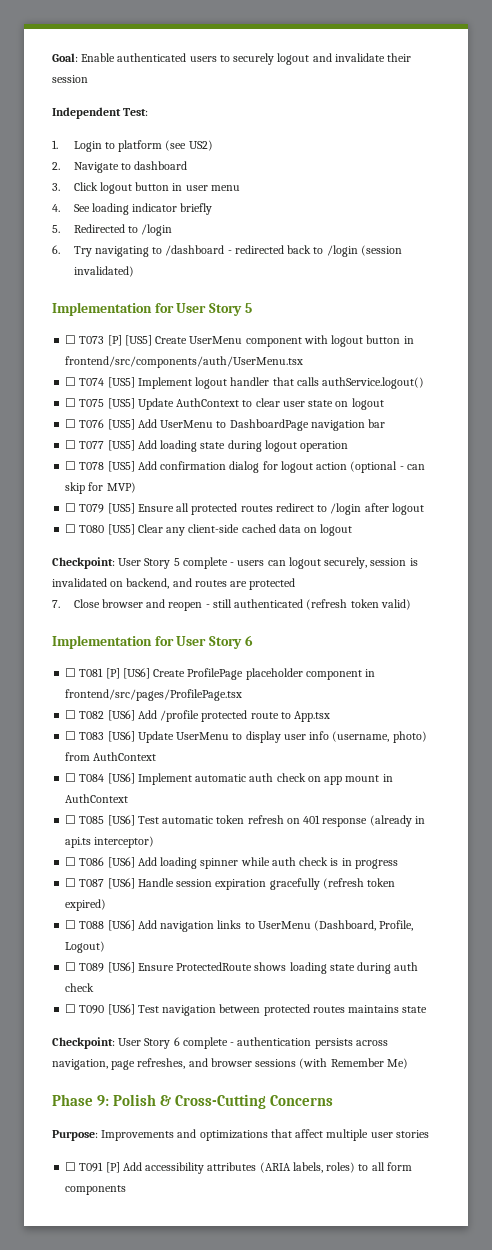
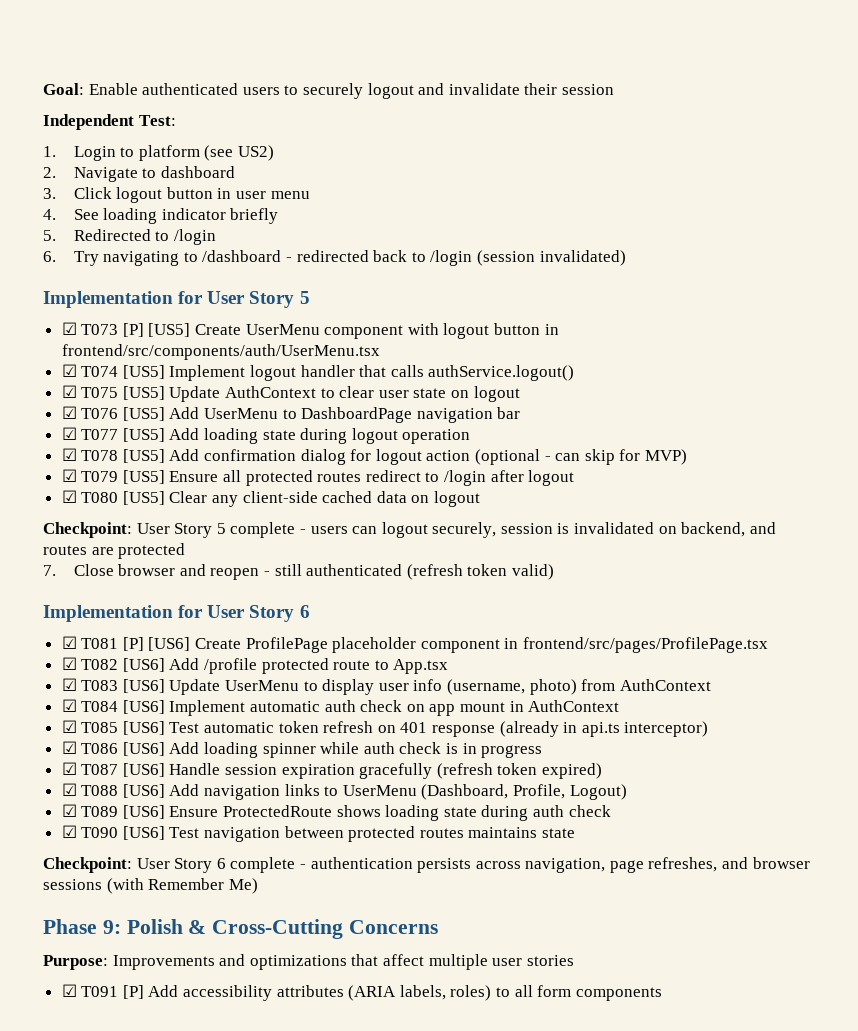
- ☐ T073 [P] [US5] Create UserMenu component with logout button in frontend/src/components/auth/UserMenu.tsx
+ ☑ T073 [P] [US5] Create UserMenu component with logout button in frontend/src/components/auth/UserMenu.tsx
- ☐ T074 [US5] Implement logout handler that calls authService.logout()
+ ☑ T074 [US5] Implement logout handler that calls authService.logout()
- ☐ T075 [US5] Update AuthContext to clear user state on logout
+ ☑ T075 [US5] Update AuthContext to clear user state on logout
- ☐ T076 [US5] Add UserMenu to DashboardPage navigation bar
+ ☑ T076 [US5] Add UserMenu to DashboardPage navigation bar
- ☐ T077 [US5] Add loading state during logout operation
+ ☑ T077 [US5] Add loading state during logout operation
- ☐ T078 [US5] Add confirmation dialog for logout action (optional - can skip for MVP)
+ ☑ T078 [US5] Add confirmation dialog for logout action (optional - can skip for MVP)
- ☐ T079 [US5] Ensure all protected routes redirect to /login after logout
+ ☑ T079 [US5] Ensure all protected routes redirect to /login after logout
- ☐ T080 [US5] Clear any client-side cached data on logout
+ ☑ T080 [US5] Clear any client-side cached data on logout
- ☐ T081 [P] [US6] Create ProfilePage placeholder component in frontend/src/pages/ProfilePage.tsx
+ ☑ T081 [P] [US6] Create ProfilePage placeholder component in frontend/src/pages/ProfilePage.tsx
- ☐ T082 [US6] Add /profile protected route to App.tsx
+ ☑ T082 [US6] Add /profile protected route to App.tsx
- ☐ T083 [US6] Update UserMenu to display user info (username, photo) from AuthContext
+ ☑ T083 [US6] Update UserMenu to display user info (username, photo) from AuthContext
- ☐ T084 [US6] Implement automatic auth check on app mount in AuthContext
+ ☑ T084 [US6] Implement automatic auth check on app mount in AuthContext
- ☐ T085 [US6] Test automatic token refresh on 401 response (already in api.ts interceptor)
+ ☑ T085 [US6] Test automatic token refresh on 401 response (already in api.ts interceptor)
- ☐ T086 [US6] Add loading spinner while auth check is in progress
+ ☑ T086 [US6] Add loading spinner while auth check is in progress
- ☐ T087 [US6] Handle session expiration gracefully (refresh token expired)
+ ☑ T087 [US6] Handle session expiration gracefully (refresh token expired)
- ☐ T088 [US6] Add navigation links to UserMenu (Dashboard, Profile, Logout)
+ ☑ T088 [US6] Add navigation links to UserMenu (Dashboard, Profile, Logout)
- ☐ T089 [US6] Ensure ProtectedRoute shows loading state during auth check
+ ☑ T089 [US6] Ensure ProtectedRoute shows loading state during auth check
- ☐ T090 [US6] Test navigation between protected routes maintains state
+ ☑ T090 [US6] Test navigation between protected routes maintains state
- ☐ T091 [P] Add accessibility attributes (ARIA labels, roles) to all form components
+ ☑ T091 [P] Add accessibility attributes (ARIA labels, roles) to all form components

